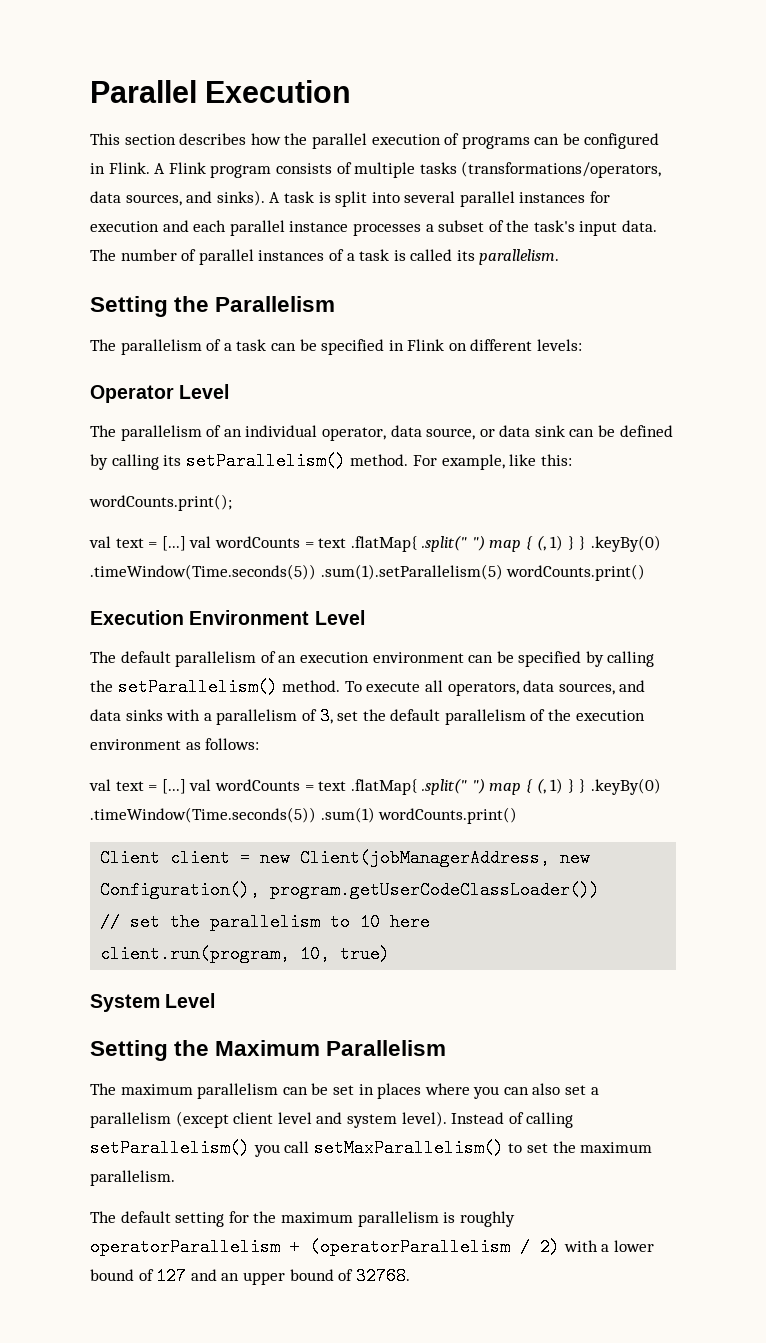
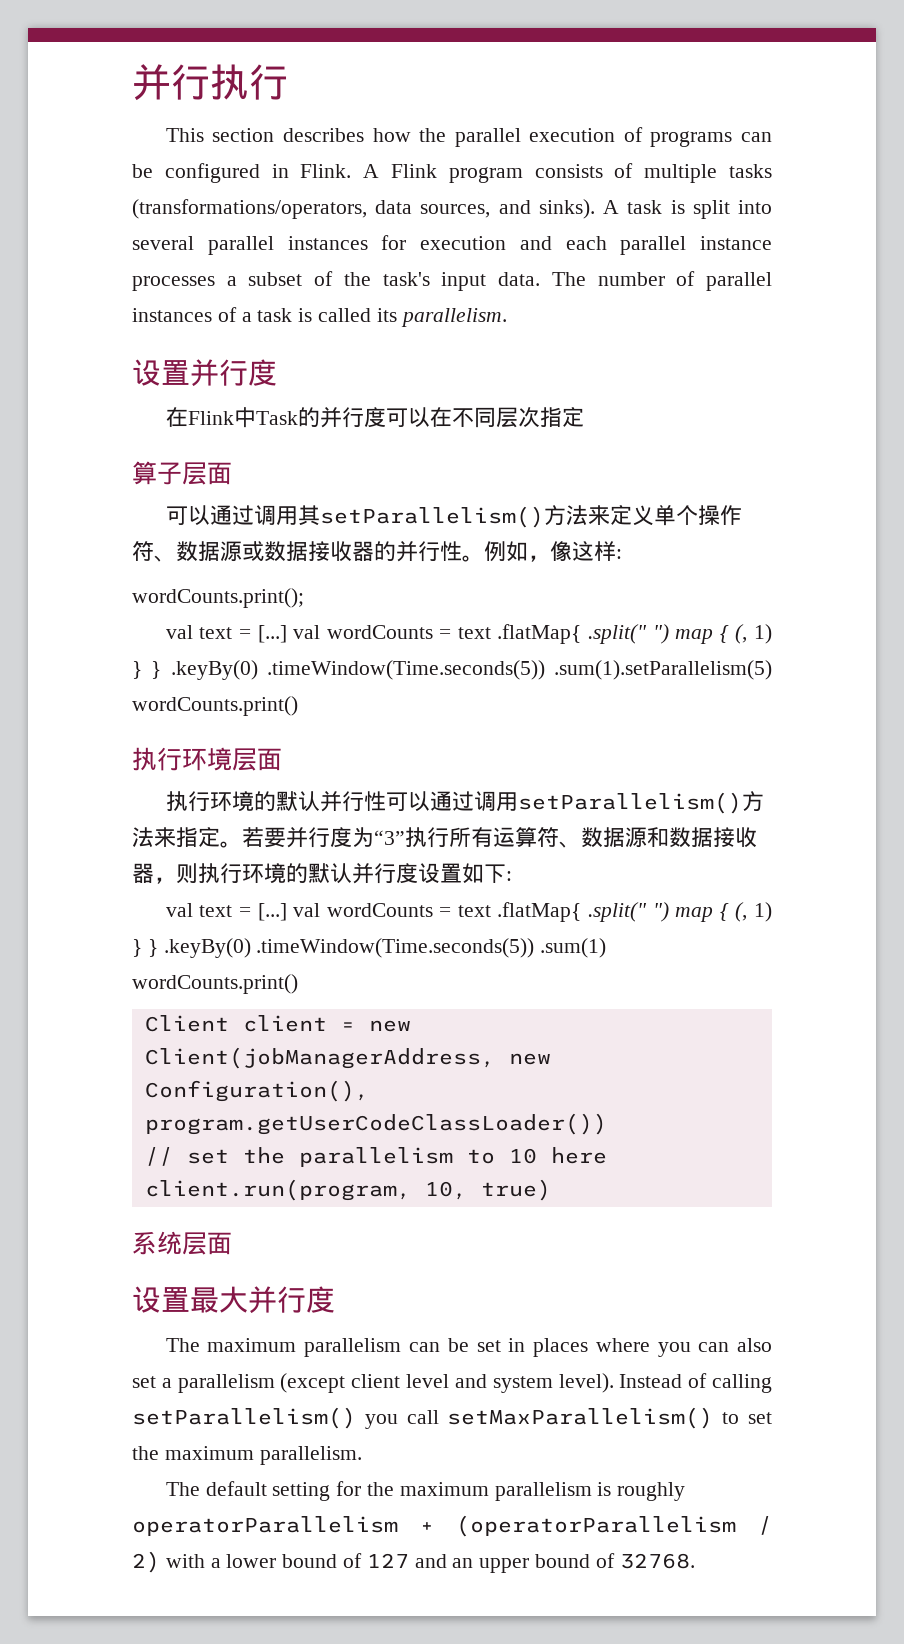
- Parallel Execution
+ 并行执行
- Setting the Parallelism
- The parallelism of a task can be specified in Flink on different levels:
- Operator Level
- The parallelism of an individual operator, data source, or data sink can be defined by calling its setParallelism() method. For example, like this:
+ 设置并行度
+ 在Flink中Task的并行度可以在不同层次指定
+ 算子层面
+ 可以通过调用其setParallelism()方法来定义单个操作符、数据源或数据接收器的并行性。例如，像这样:
- Execution Environment Level
- The default parallelism of an execution environment can be specified by calling the setParallelism() method. To execute all operators, data sources, and data sinks with a parallelism of 3, set the default parallelism of the execution environment as follows:
+ 执行环境层面
+ 执行环境的默认并行性可以通过调用setParallelism()方法来指定。若要并行度为“3”执行所有运算符、数据源和数据接收器，则执行环境的默认并行度设置如下:
- System Level
- Setting the Maximum Parallelism
+ 系统层面
+ 设置最大并行度

